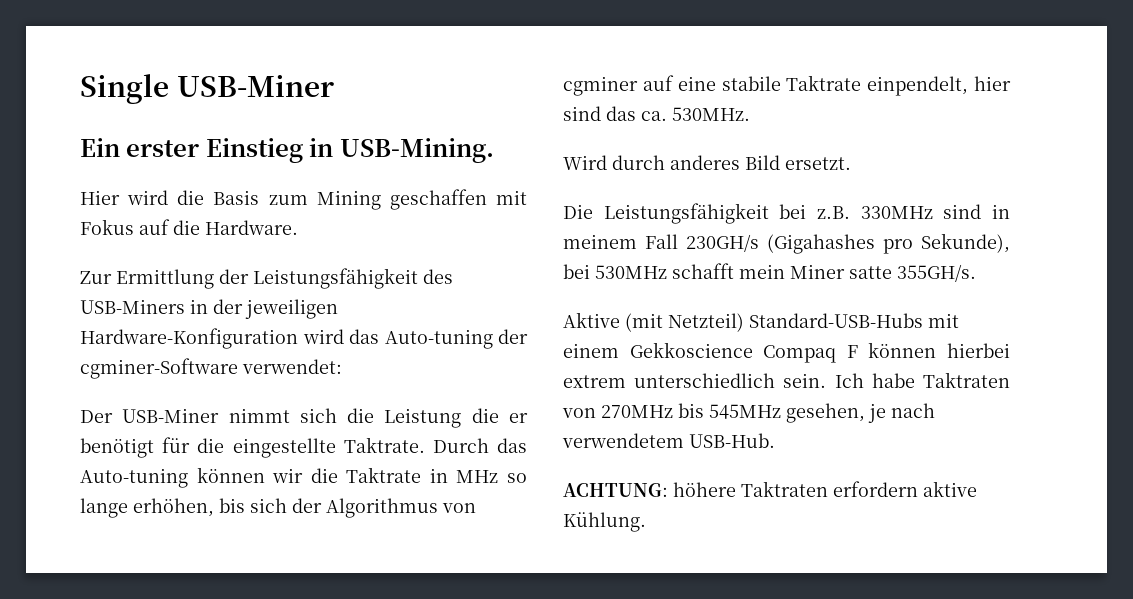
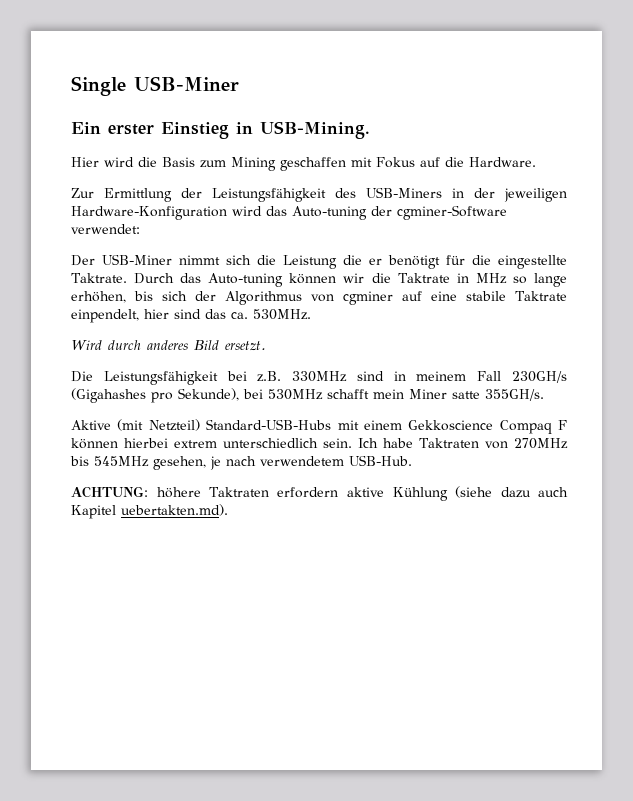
- ACHTUNG: höhere Taktraten erfordern aktive Kühlung.
+ ACHTUNG: höhere Taktraten erfordern aktive Kühlung (siehe dazu auch Kapitel uebertakten.md).

